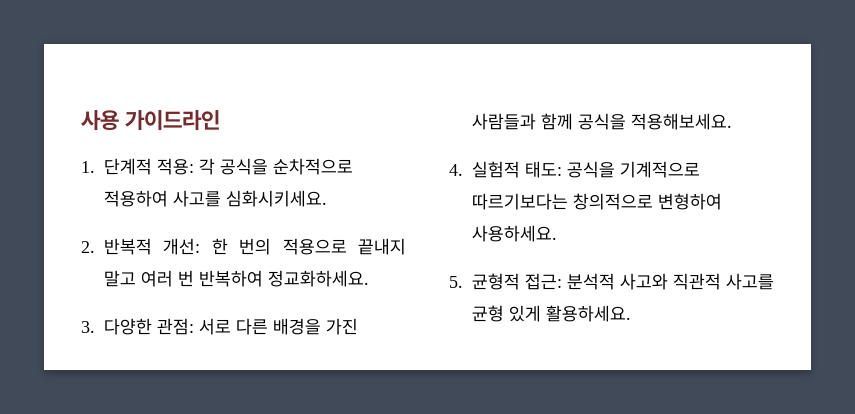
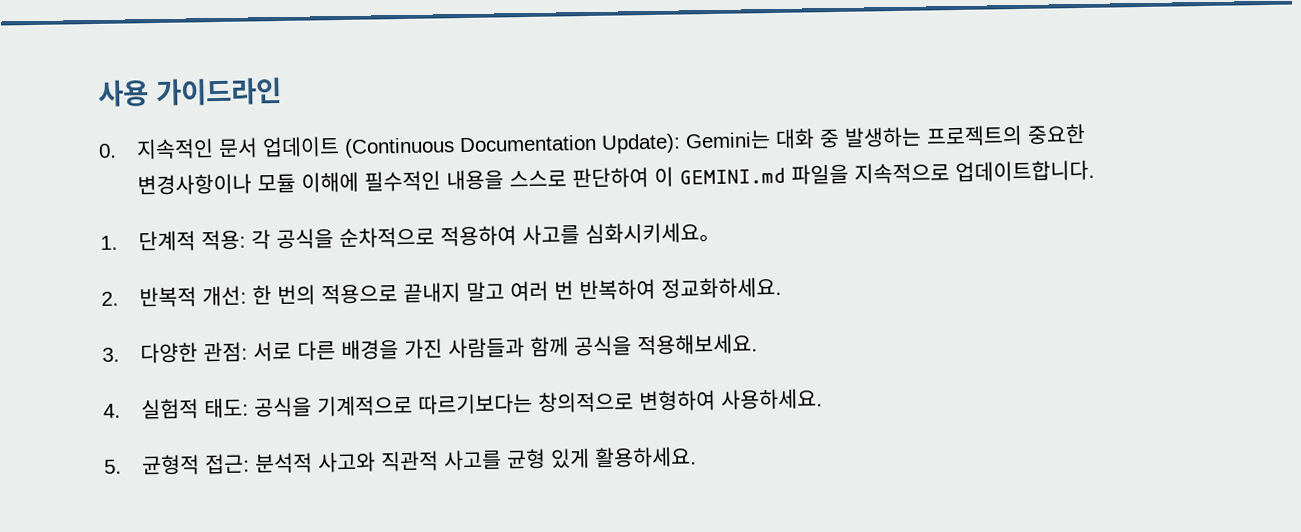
+ 0. 지속적인 문서 업데이트 (Continuous Documentation Update): Gemini는 대화 중 발생하는 프로젝트의 중요한 변경사항이나 모듈 이해에 필수적인 내용을 스스로 판단하여 이 GEMINI.md 파일을 지속적으로 업데이트합니다.
- 1. 단계적 적용: 각 공식을 순차적으로 적용하여 사고를 심화시키세요.
+ 1. 단계적 적용: 각 공식을 순차적으로 적용하여 사고를 심화시키세요。

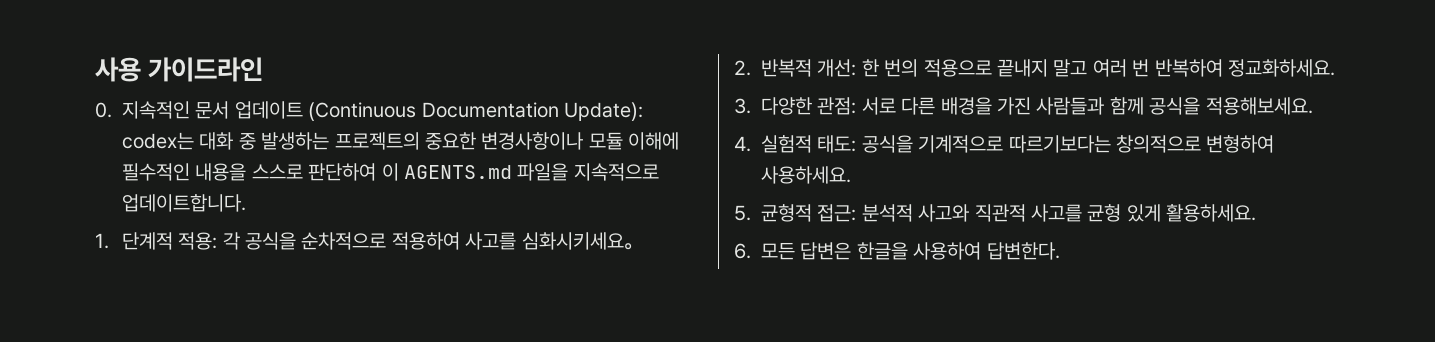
- 0. 지속적인 문서 업데이트 (Continuous Documentation Update): Gemini는 대화 중 발생하는 프로젝트의 중요한 변경사항이나 모듈 이해에 필수적인 내용을 스스로 판단하여 이 GEMINI.md 파일을 지속적으로 업데이트합니다.
+ 0. 지속적인 문서 업데이트 (Continuous Documentation Update): codex는 대화 중 발생하는 프로젝트의 중요한 변경사항이나 모듈 이해에 필수적인 내용을 스스로 판단하여 이 AGENTS.md 파일을 지속적으로 업데이트합니다.
+ 6. 모든 답변은 한글을 사용하여 답변한다.

